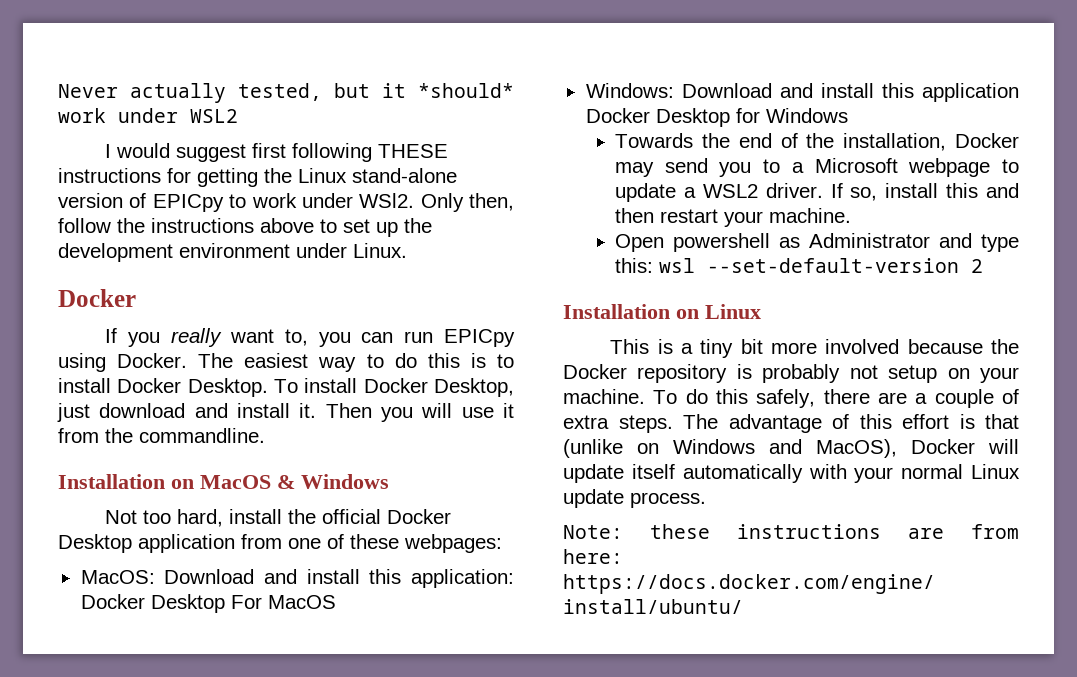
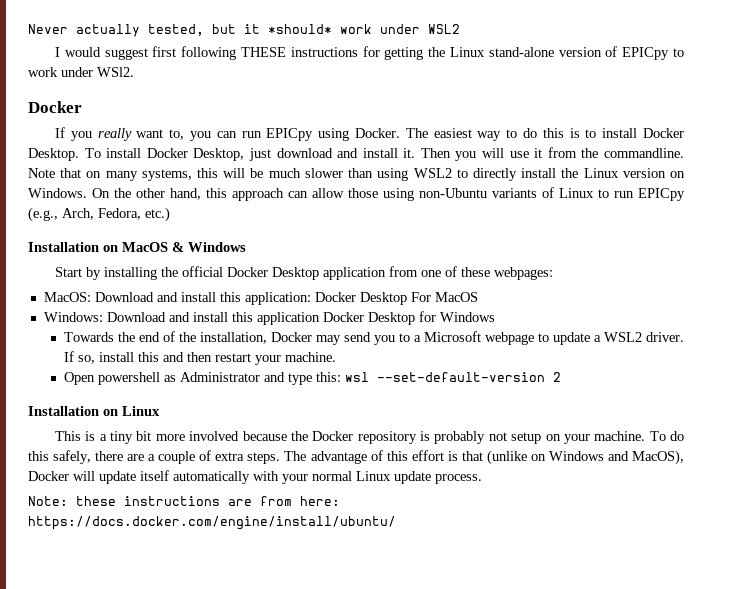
- Only then, follow the instructions above to set up the development environment under Linux.
+ Note that on many systems, this will be much slower than using WSL2 to directly install the Linux version on Windows. On the other hand, this approach can allow those using non-Ubuntu variants of Linux to run EPICpy (e.g., Arch, Fedora, etc.)
- Not too hard, install the official Docker Desktop application from one of these webpages:
+ Start by installing the official Docker Desktop application from one of these webpages:

